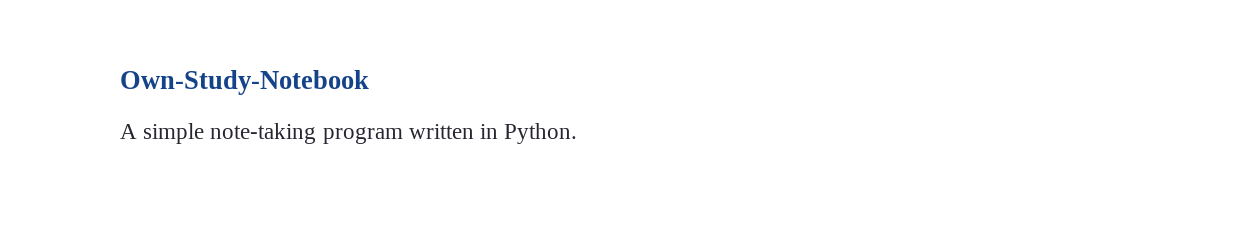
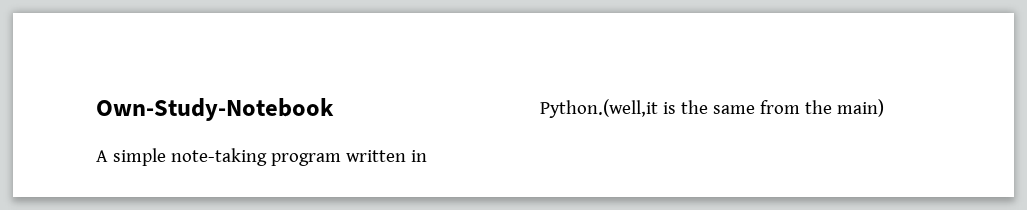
- A simple note-taking program written in Python.
+ A simple note-taking program written in Python.(well,it is the same from the main)

